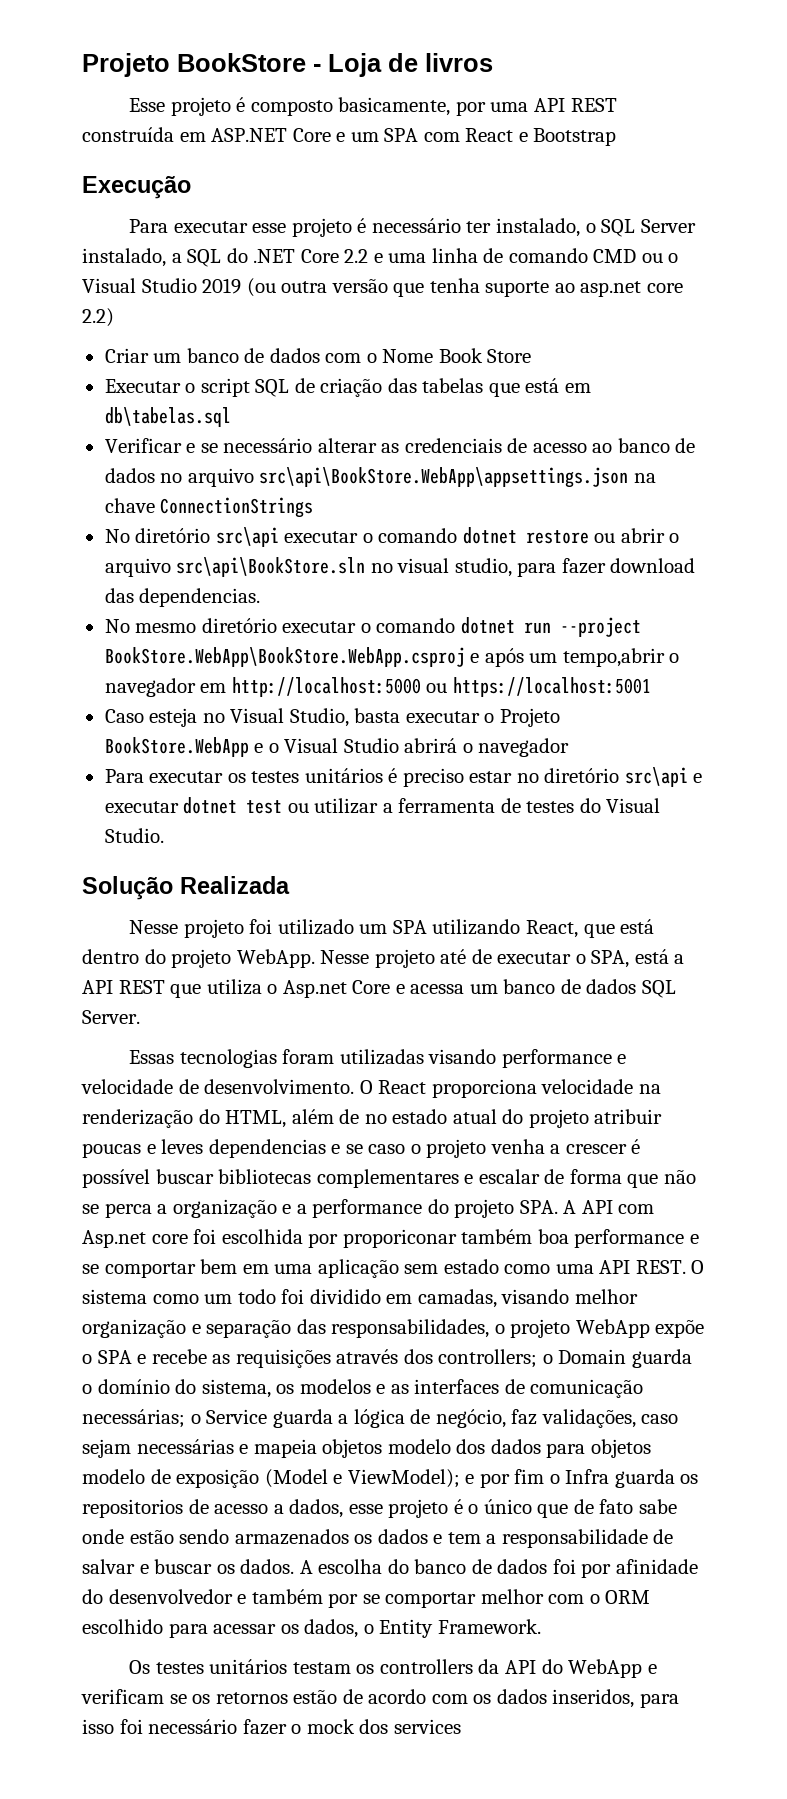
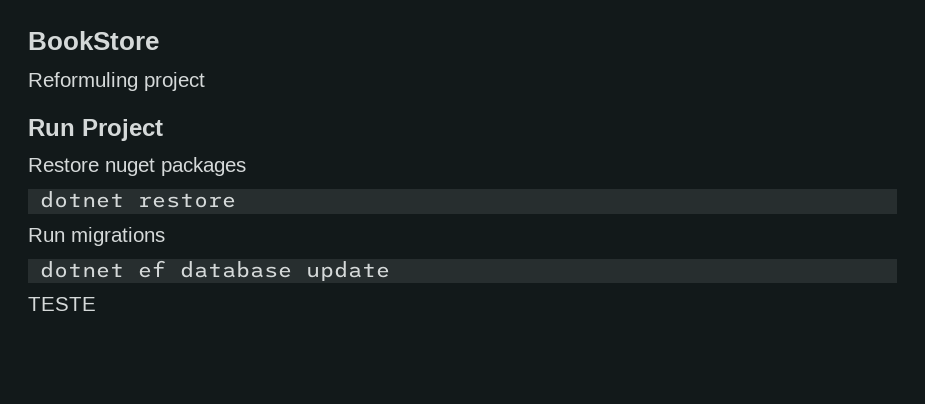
- Projeto BookStore - Loja de livros
- Esse projeto é composto basicamente, por uma API REST construída em ASP.NET Core e um SPA com React e Bootstrap
- Execução
- Para executar esse projeto é necessário ter instalado, o SQL Server instalado, a SQL do .NET Core 2.2 e uma linha de comando CMD ou o Visual Studio 2019 (ou outra versão que tenha suporte ao asp.net core 2.2)
- Criar um banco de dados com o Nome Book Store
- Executar o script SQL de criação das tabelas que está em db\tabelas.sql
- Verificar e se necessário alterar as credenciais de acesso ao banco de dados no arquivo src\api\BookStore.WebApp\appsettings.json na chave ConnectionStrings
- No diretório src\api executar o comando dotnet restore ou abrir o arquivo src\api\BookStore.sln no visual studio, para fazer download das dependencias.
- No mesmo diretório executar o comando dotnet run --project BookStore.WebApp\BookStore.WebApp.csproj e após um tempo,abrir o navegador em http://localhost:5000 ou https://localhost:5001
- Caso esteja no Visual Studio, basta executar o Projeto BookStore.WebApp e o Visual Studio abrirá o navegador
- Para executar os testes unitários é preciso estar no diretório src\api e executar dotnet test ou utilizar a ferramenta de testes do Visual Studio.
- Solução Realizada
- Nesse projeto foi utilizado um SPA utilizando React, que está dentro do projeto WebApp. Nesse projeto até de executar o SPA, está a API REST que utiliza o Asp.net Core e acessa um banco de dados SQL Server.
- Essas tecnologias foram utilizadas visando performance e velocidade de desenvolvimento. O React proporciona velocidade na renderização do HTML, além de no estado atual do projeto atribuir poucas e leves dependencias e se caso o projeto venha a crescer é possível buscar bibliotecas complementares e escalar de forma que não se perca a organização e a performance do projeto SPA. A API com Asp.net core foi escolhida por proporiconar também boa performance e se comportar bem em uma aplicação sem estado como uma API REST. O sistema como um todo foi dividido em camadas, visando melhor organização e separação das responsabilidades, o projeto WebApp expõe o SPA e recebe as requisições através dos controllers; o Domain guarda o domínio do sistema, os modelos e as interfaces de comunicação necessárias; o Service guarda a lógica de negócio, faz validações, caso sejam necessárias e mapeia objetos modelo dos dados para objetos modelo de exposição (Model e ViewModel); e por fim o Infra guarda os repositorios de acesso a dados, esse projeto é o único que de fato sabe onde estão sendo armazenados os dados e tem a responsabilidade de salvar e buscar os dados. A escolha do banco de dados foi por afinidade do desenvolvedor e também por se comportar melhor com o ORM escolhido para acessar os dados, o Entity Framework.
- Os testes unitários testam os controllers da API do WebApp e verificam se os retornos estão de acordo com os dados inseridos, para isso foi necessário fazer o mock dos services
+ BookStore
+ Reformuling project
+ Run Project
+ Restore nuget packages
+ dotnet restore
+ Run migrations
+ dotnet ef database update
+ TESTE

